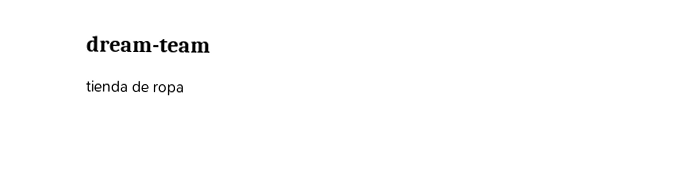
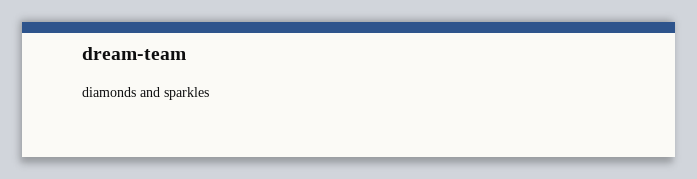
- tienda de ropa
+ diamonds and sparkles

